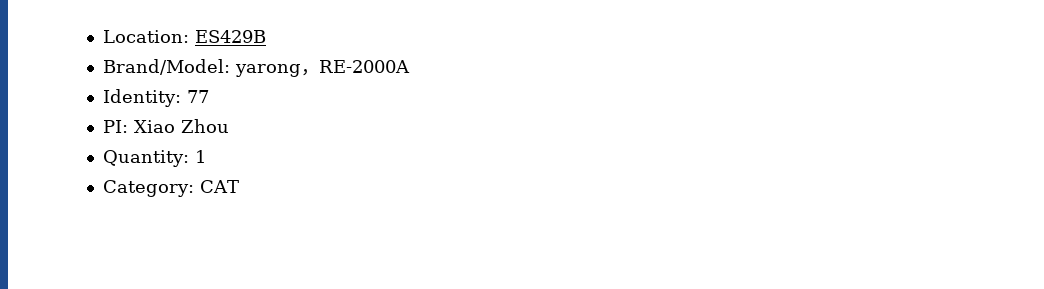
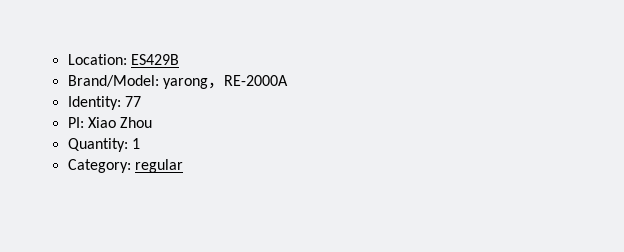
- Category: CAT
+ Category: regular

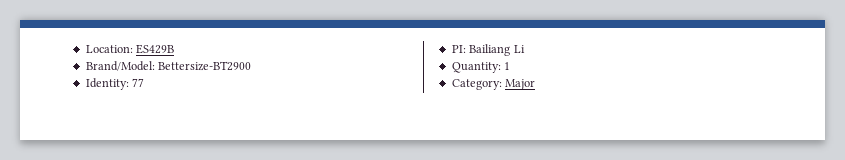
- Brand/Model: yarong，RE-2000A
+ Brand/Model: Bettersize-BT2900
- PI: Xiao Zhou
+ PI: Bailiang Li
- Category: regular
+ Category: Major

